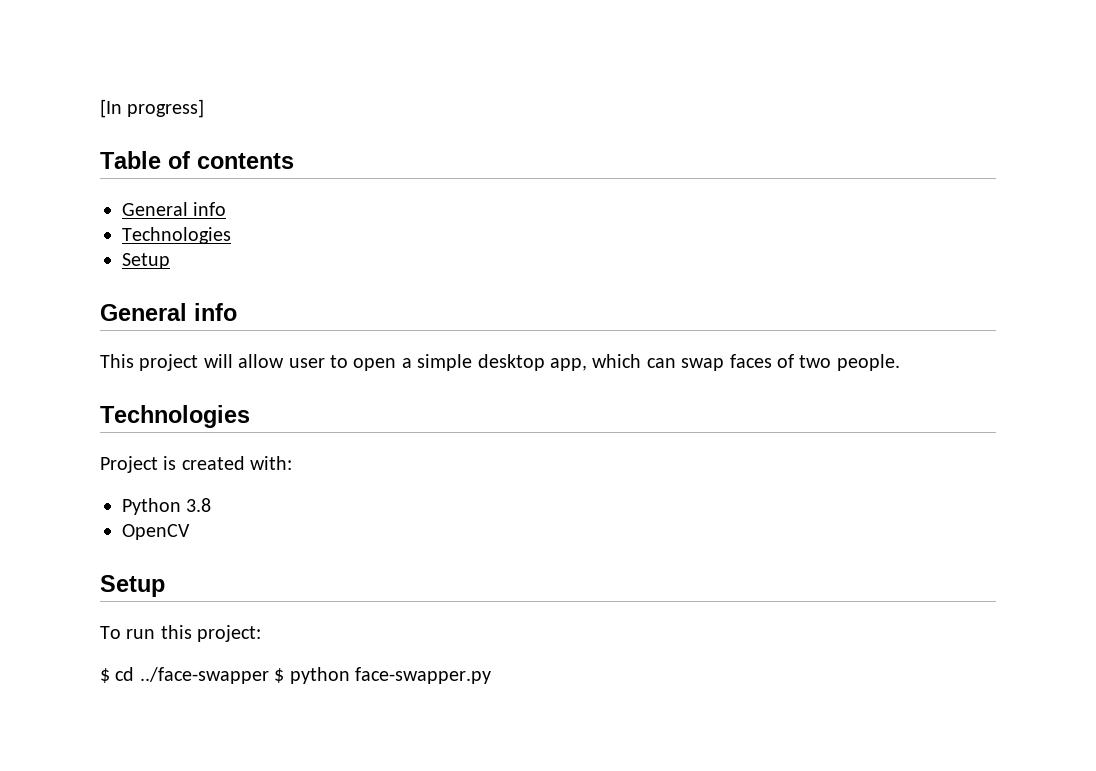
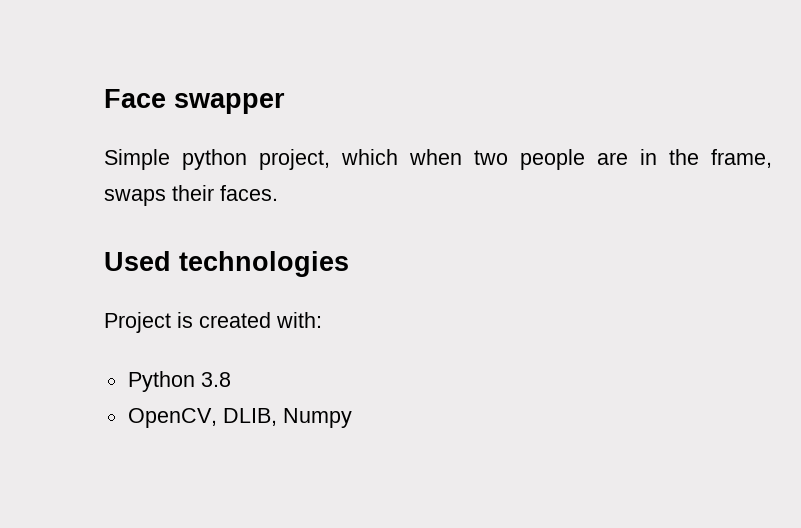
- [In progress]
- Table of contents
- General info
- Technologies
- Setup
- General info
- This project will allow user to open a simple desktop app, which can swap faces of two people.
- Technologies
+ Face swapper
+ Simple python project, which when two people are in the frame, swaps their faces.
+ Used technologies
- OpenCV
- Setup
- To run this project:
- $ cd ../face-swapper $ python face-swapper.py
+ OpenCV, DLIB, Numpy

